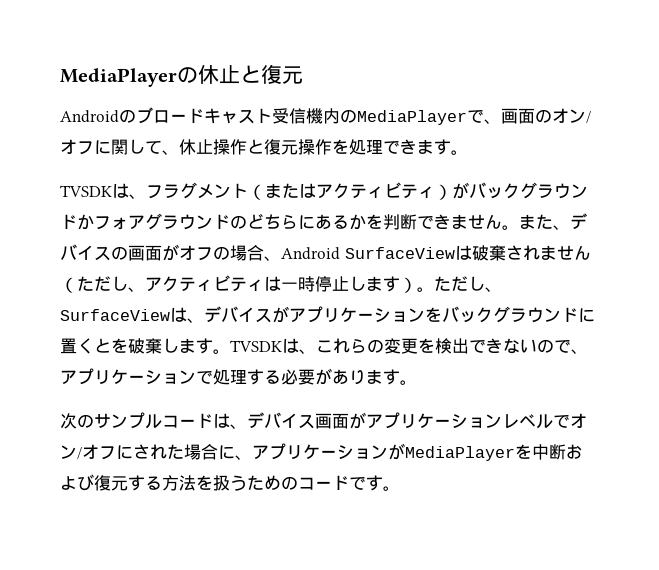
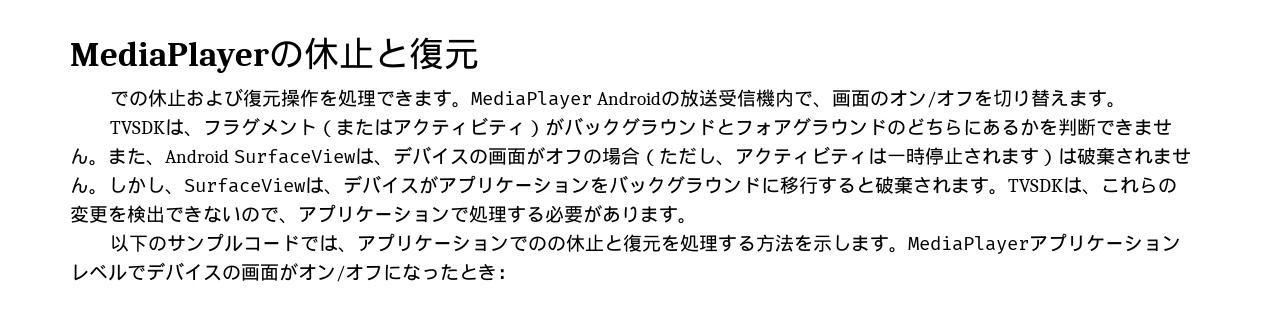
- Androidのブロードキャスト受信機内のMediaPlayerで、画面のオン/オフに関して、休止操作と復元操作を処理できます。
+ での休止および復元操作を処理できます。MediaPlayer Androidの放送受信機内で、画面のオン/オフを切り替えます。
- TVSDKは、フラグメント（またはアクティビティ）がバックグラウンドかフォアグラウンドのどちらにあるかを判断できません。
+ TVSDKは、フラグメント（またはアクティビティ）がバックグラウンドとフォアグラウンドのどちらにあるかを判断できません。
- また、デバイスの画面がオフの場合、Android SurfaceViewは破棄されません（ただし、アクティビティは一時停止します）。ただし、SurfaceViewは、デバイスがアプリケーションをバックグラウンドに置くとを破棄します。
+ また、Android SurfaceViewは、デバイスの画面がオフの場合（ただし、アクティビティは一時停止されます）は破棄されません。しかし、SurfaceViewは、デバイスがアプリケーションをバックグラウンドに移行すると破棄されます。
- 次のサンプルコードは、デバイス画面がアプリケーションレベルでオン/オフにされた場合に、アプリケーションがMediaPlayerを中断および復元する方法を扱うためのコードです。
+ 以下のサンプルコードでは、アプリケーションでのの休止と復元を処理する方法を示します。MediaPlayerアプリケーションレベルでデバイスの画面がオン/オフになったとき：

